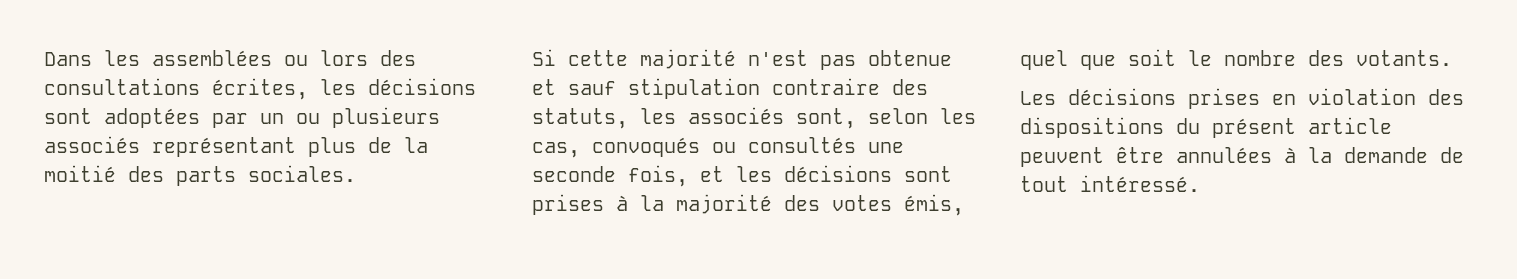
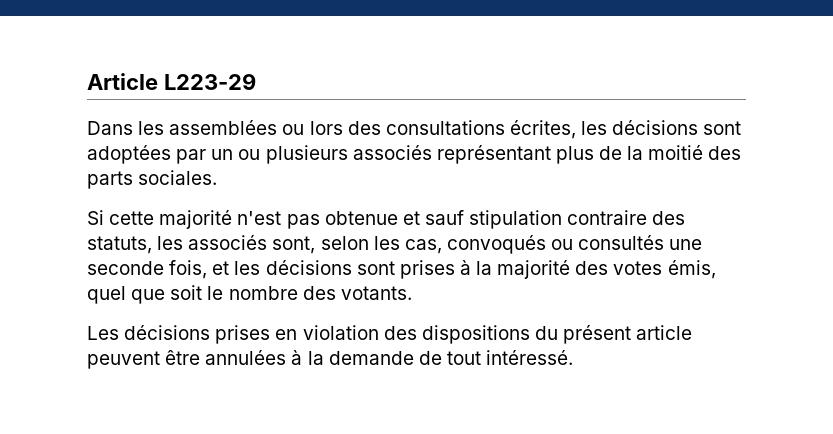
+ Article L223-29

